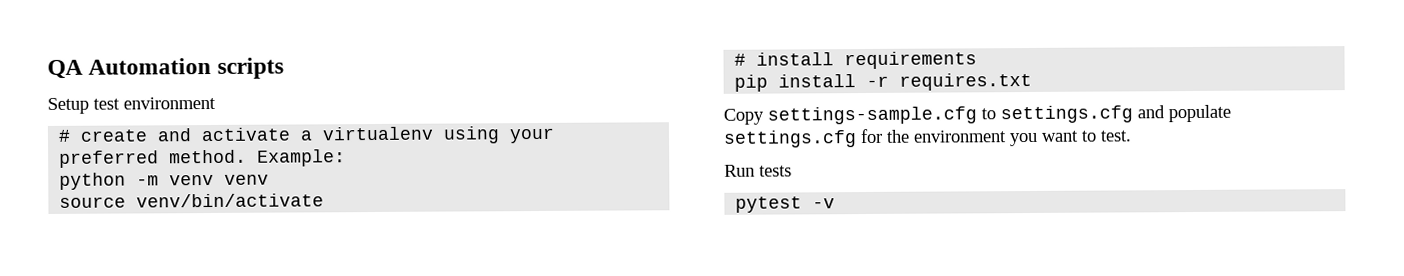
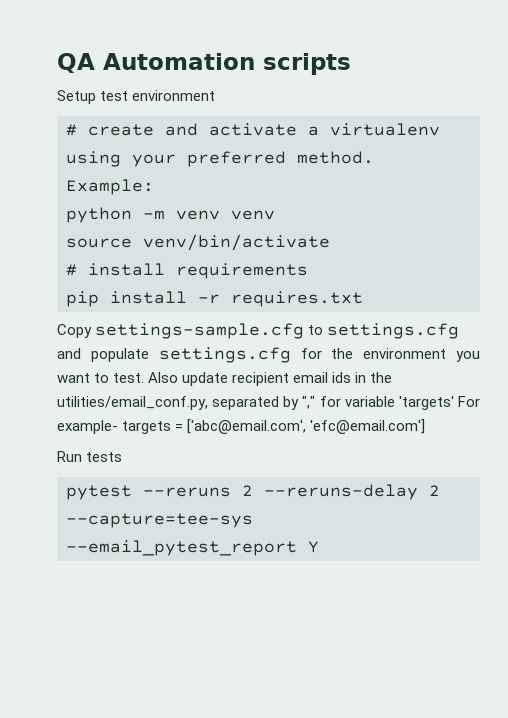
- Copy settings-sample.cfg to settings.cfg and populate settings.cfg for the environment you want to test.
+ Copy settings-sample.cfg to settings.cfg and populate settings.cfg for the environment you want to test. Also update recipient email ids in the utilities/email_conf.py, separated by "," for variable 'targets' For example- targets = ['abc@email.com', 'efc@email.com']
  Run tests
- pytest -v
+ pytest --reruns 2 --reruns-delay 2 --capture=tee-sys --email_pytest_report Y

